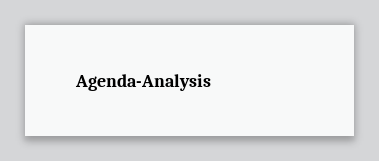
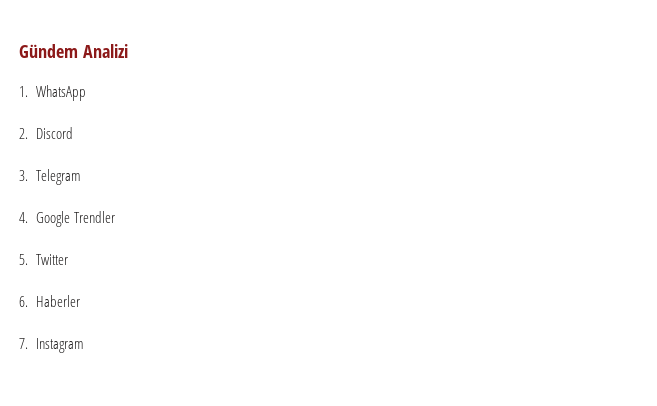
- Agenda-Analysis
+ Gündem Analizi
+ 1. WhatsApp
+ 2. Discord
+ 3. Telegram
+ 4. Google Trendler
+ 5. Twitter
+ 6. Haberler
+ 7. Instagram

